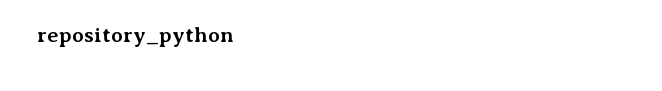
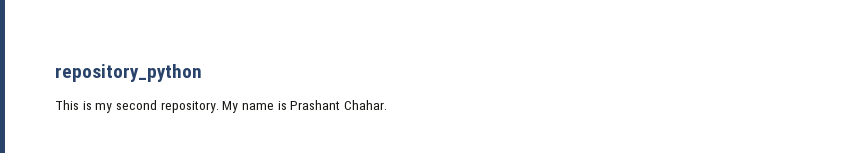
+ This is my second repository. My name is Prashant Chahar.

